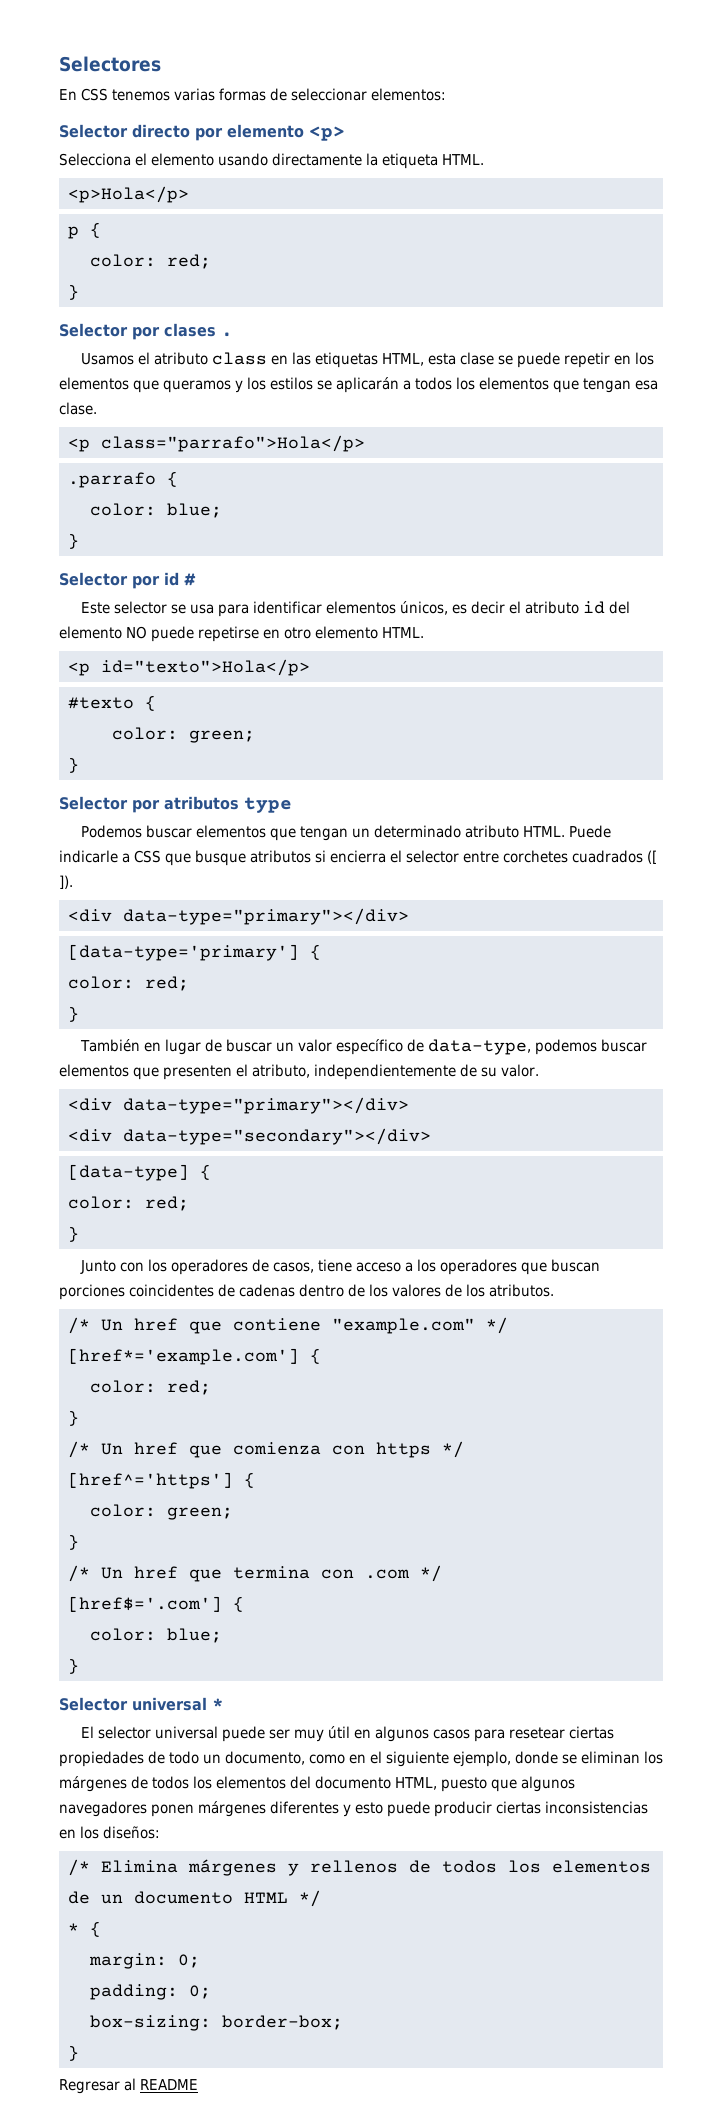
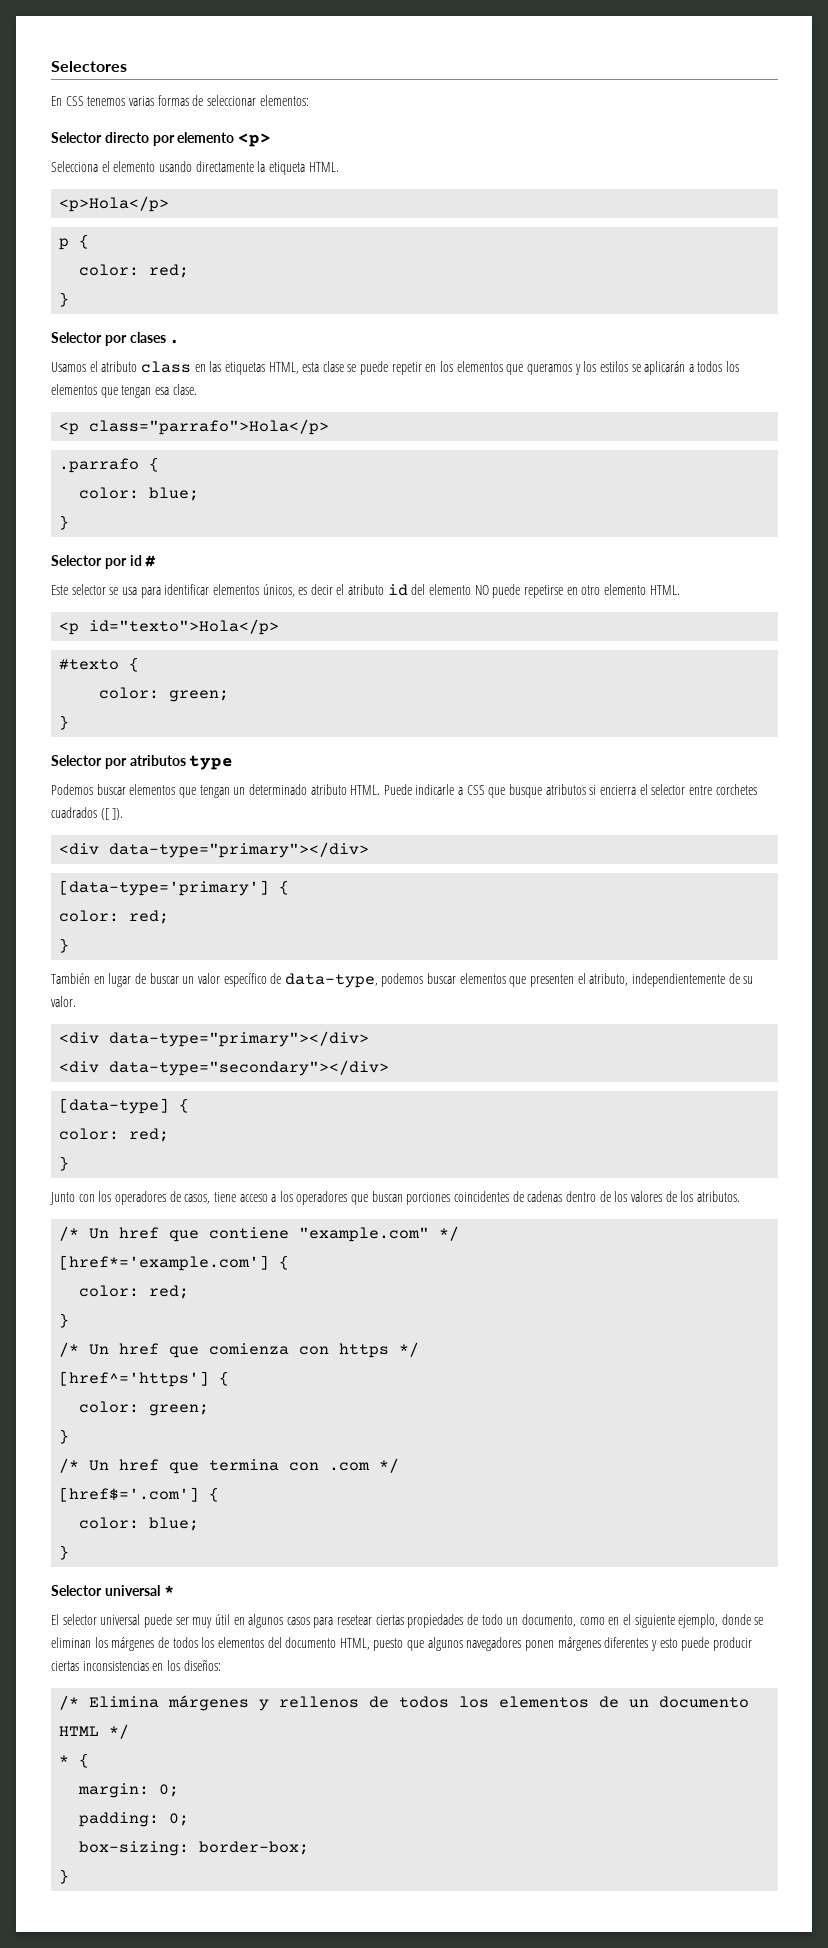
- Regresar al README

